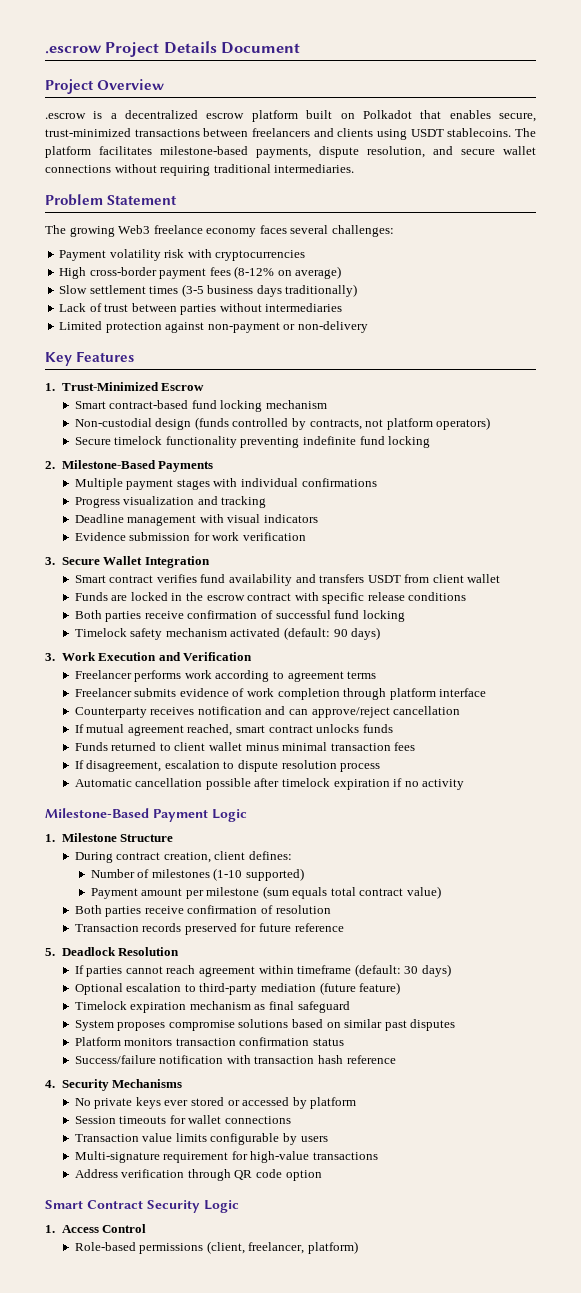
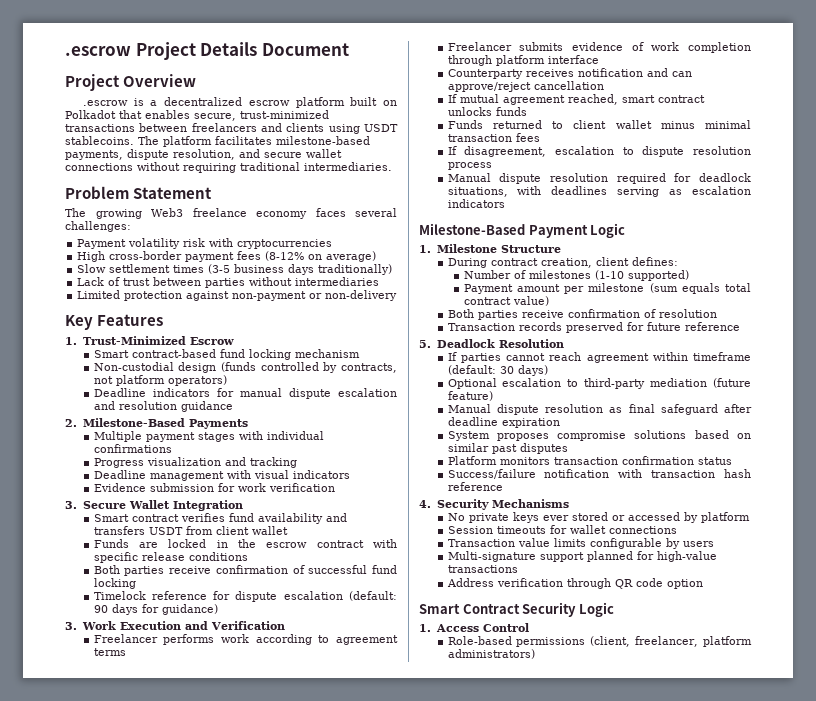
- Secure timelock functionality preventing indefinite fund locking
+ Deadline indicators for manual dispute escalation and resolution guidance
- Timelock safety mechanism activated (default: 90 days)
+ Timelock reference for dispute escalation (default: 90 days for guidance)
- Automatic cancellation possible after timelock expiration if no activity
+ Manual dispute resolution required for deadlock situations, with deadlines serving as escalation indicators
- Timelock expiration mechanism as final safeguard
+ Manual dispute resolution as final safeguard after deadline expiration
- Multi-signature requirement for high-value transactions
+ Multi-signature support planned for high-value transactions
- Role-based permissions (client, freelancer, platform)
+ Role-based permissions (client, freelancer, platform administrators)

